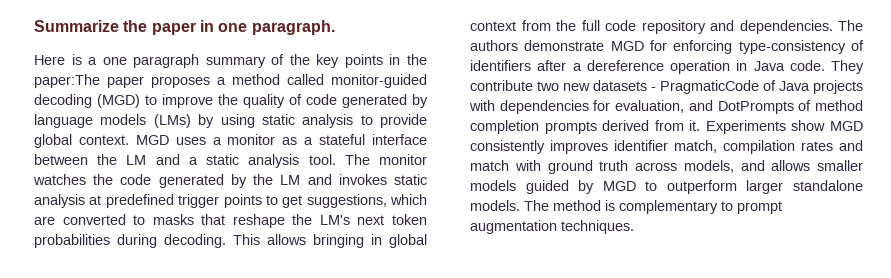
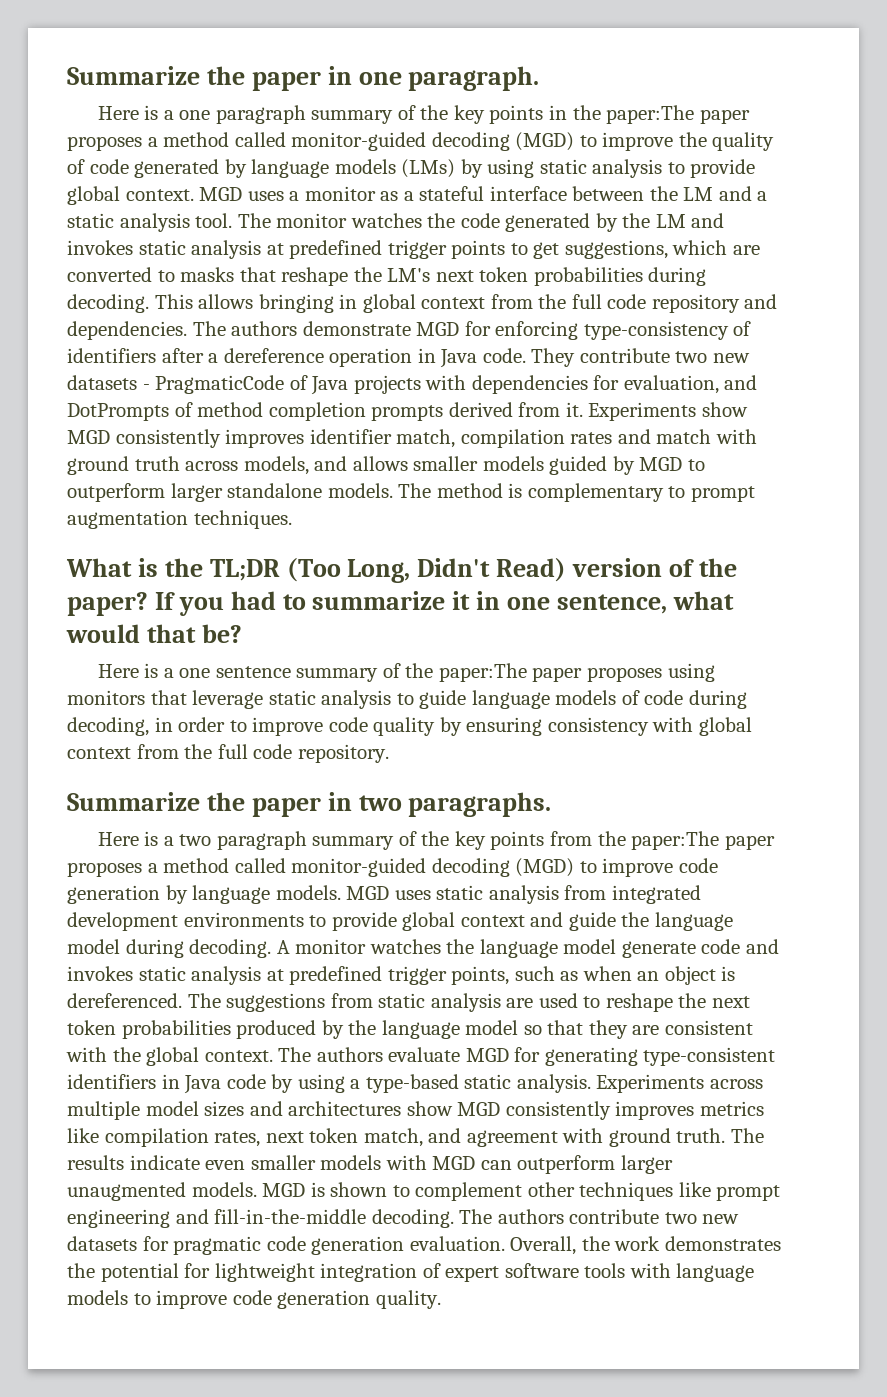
+ What is the TL;DR (Too Long, Didn't Read) version of the paper? If you had to summarize it in one sentence, what would that be?
+ Here is a one sentence summary of the paper:The paper proposes using monitors that leverage static analysis to guide language models of code during decoding, in order to improve code quality by ensuring consistency with global context from the full code repository.
+ Summarize the paper in two paragraphs.
+ Here is a two paragraph summary of the key points from the paper:The paper proposes a method called monitor-guided decoding (MGD) to improve code generation by language models. MGD uses static analysis from integrated development environments to provide global context and guide the language model during decoding. A monitor watches the language model generate code and invokes static analysis at predefined trigger points, such as when an object is dereferenced. The suggestions from static analysis are used to reshape the next token probabilities produced by the language model so that they are consistent with the global context. The authors evaluate MGD for generating type-consistent identifiers in Java code by using a type-based static analysis. Experiments across multiple model sizes and architectures show MGD consistently improves metrics like compilation rates, next token match, and agreement with ground truth. The results indicate even smaller models with MGD can outperform larger unaugmented models. MGD is shown to complement other techniques like prompt engineering and fill-in-the-middle decoding. The authors contribute two new datasets for pragmatic code generation evaluation. Overall, the work demonstrates the potential for lightweight integration of expert software tools with language models to improve code generation quality.

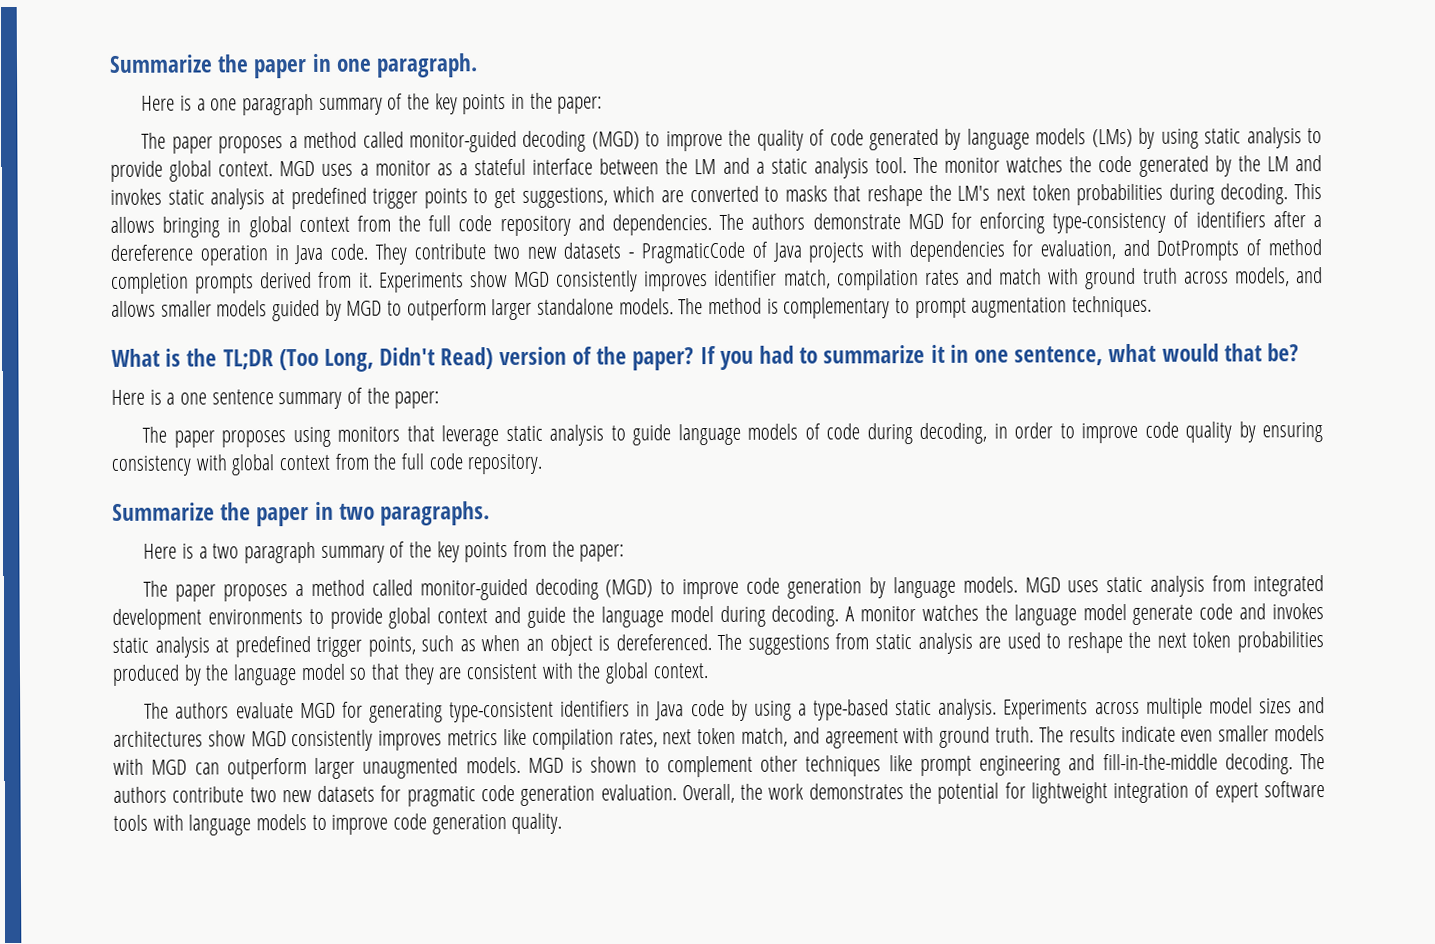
- Here is a one paragraph summary of the key points in the paper:The paper proposes a method called monitor-guided decoding (MGD) to improve the quality of code generated by language models (LMs) by using static analysis to provide global context.
+ Here is a one paragraph summary of the key points in the paper:
+ The paper proposes a method called monitor-guided decoding (MGD) to improve the quality of code generated by language models (LMs) by using static analysis to provide global context.
- Here is a one sentence summary of the paper:The paper proposes using monitors that leverage static analysis to guide language models of code during decoding, in order to improve code quality by ensuring consistency with global context from the full code repository.
+ Here is a one sentence summary of the paper:
+ The paper proposes using monitors that leverage static analysis to guide language models of code during decoding, in order to improve code quality by ensuring consistency with global context from the full code repository.
- Here is a two paragraph summary of the key points from the paper:The paper proposes a method called monitor-guided decoding (MGD) to improve code generation by language models.
+ Here is a two paragraph summary of the key points from the paper:
+ The paper proposes a method called monitor-guided decoding (MGD) to improve code generation by language models.
- The suggestions from static analysis are used to reshape the next token probabilities produced by the language model so that they are consistent with the global context. The authors evaluate MGD for generating type-consistent identifiers in Java code by using a type-based static analysis.
+ The suggestions from static analysis are used to reshape the next token probabilities produced by the language model so that they are consistent with the global context.
+ The authors evaluate MGD for generating type-consistent identifiers in Java code by using a type-based static analysis.

